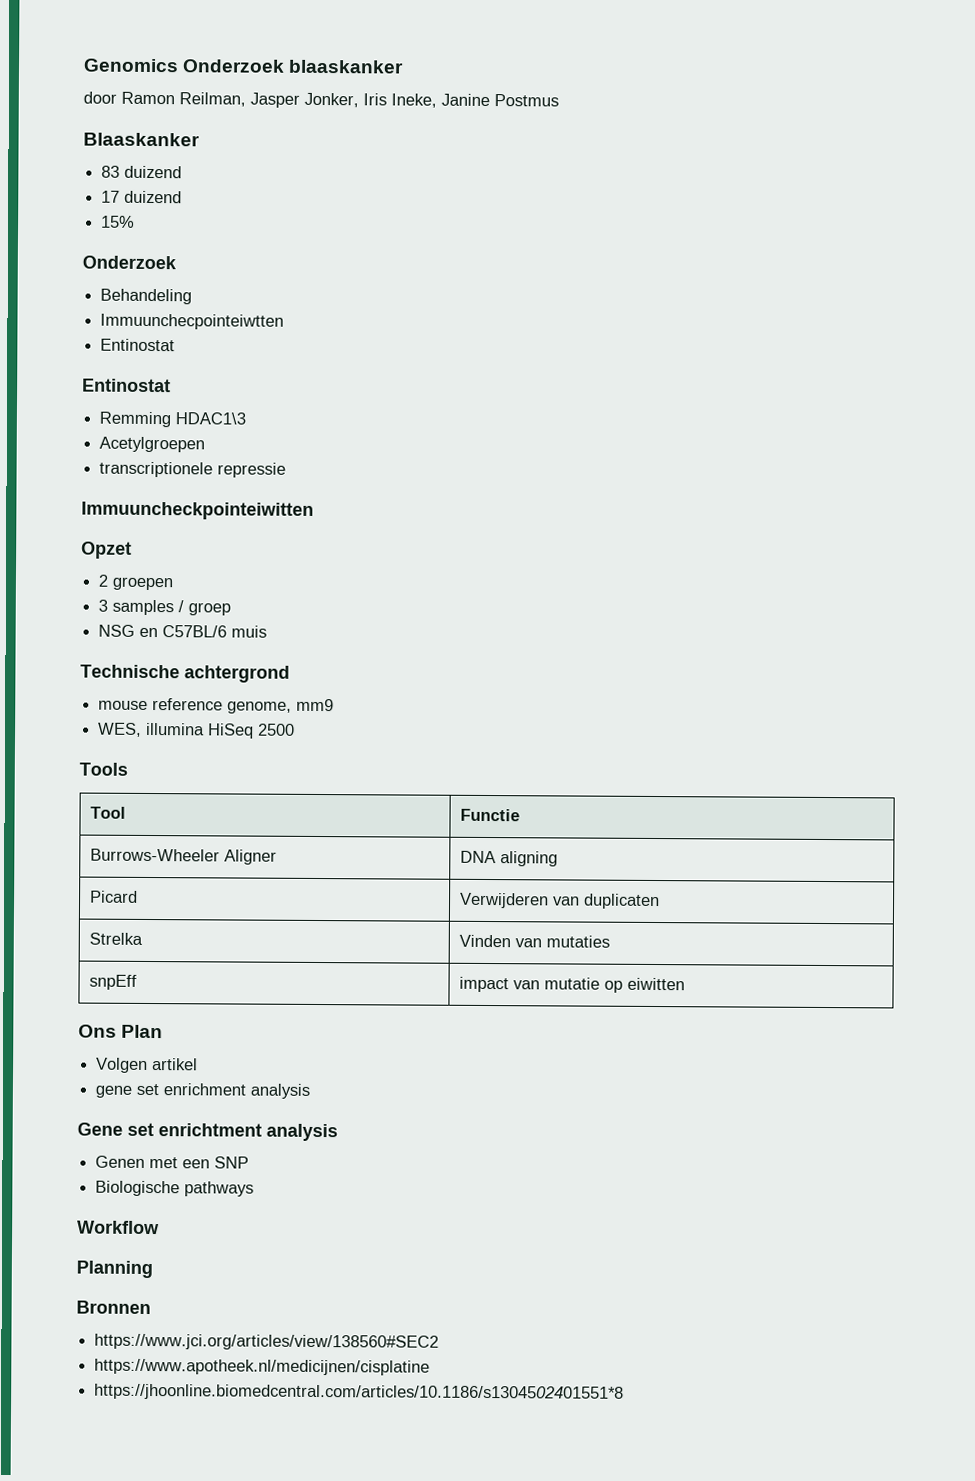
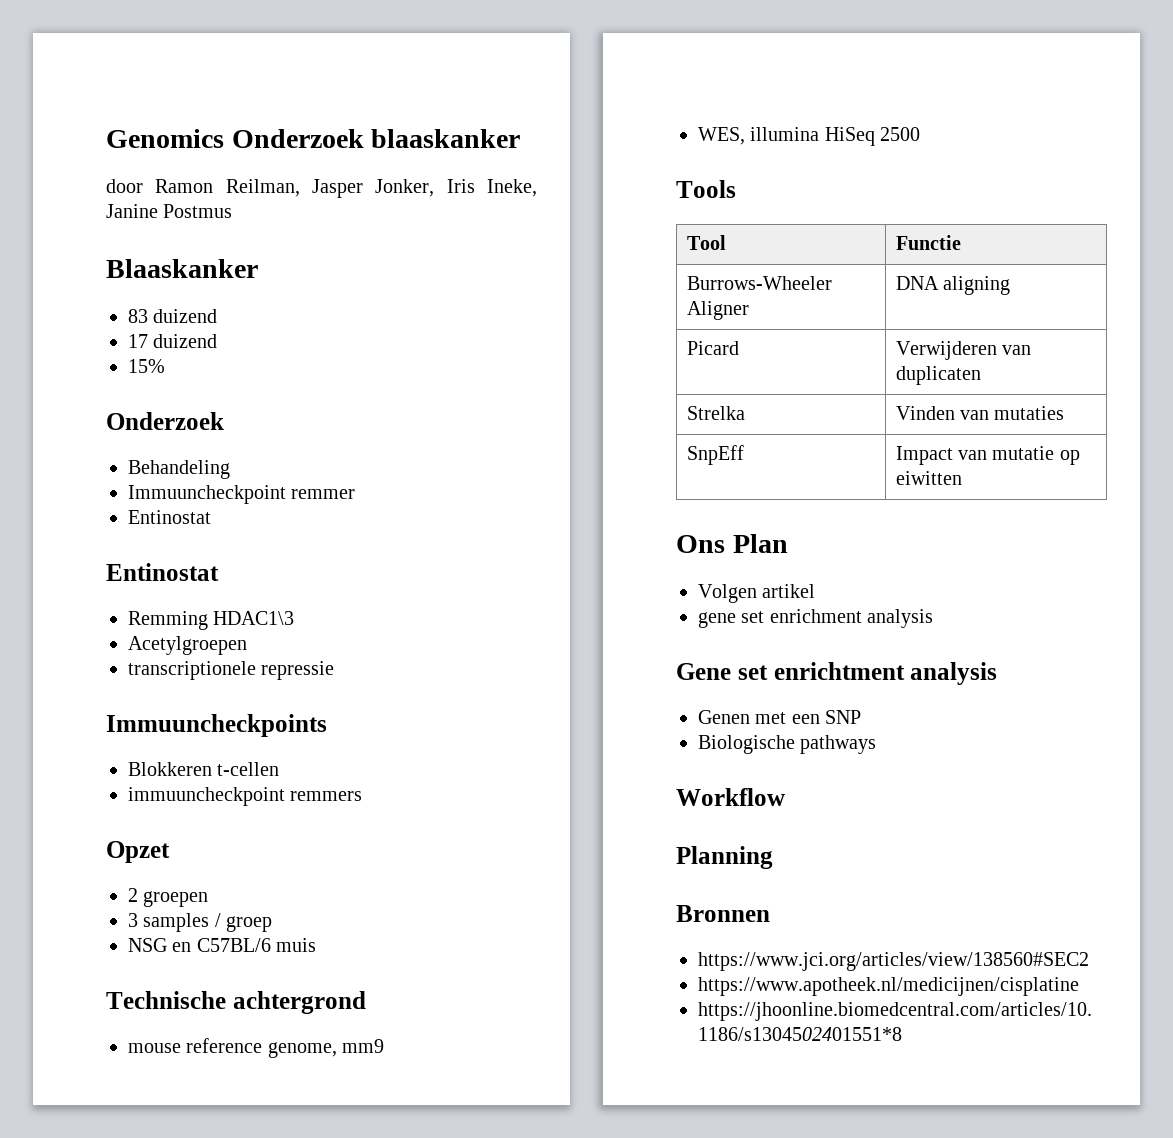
- Immuunchecpointeiwtten
+ Immuuncheckpoint remmer
- Immuuncheckpointeiwitten
+ Immuuncheckpoints
+ Blokkeren t-cellen
+ immuuncheckpoint remmers
- snpEff | impact van mutatie op eiwitten
+ SnpEff | Impact van mutatie op eiwitten

